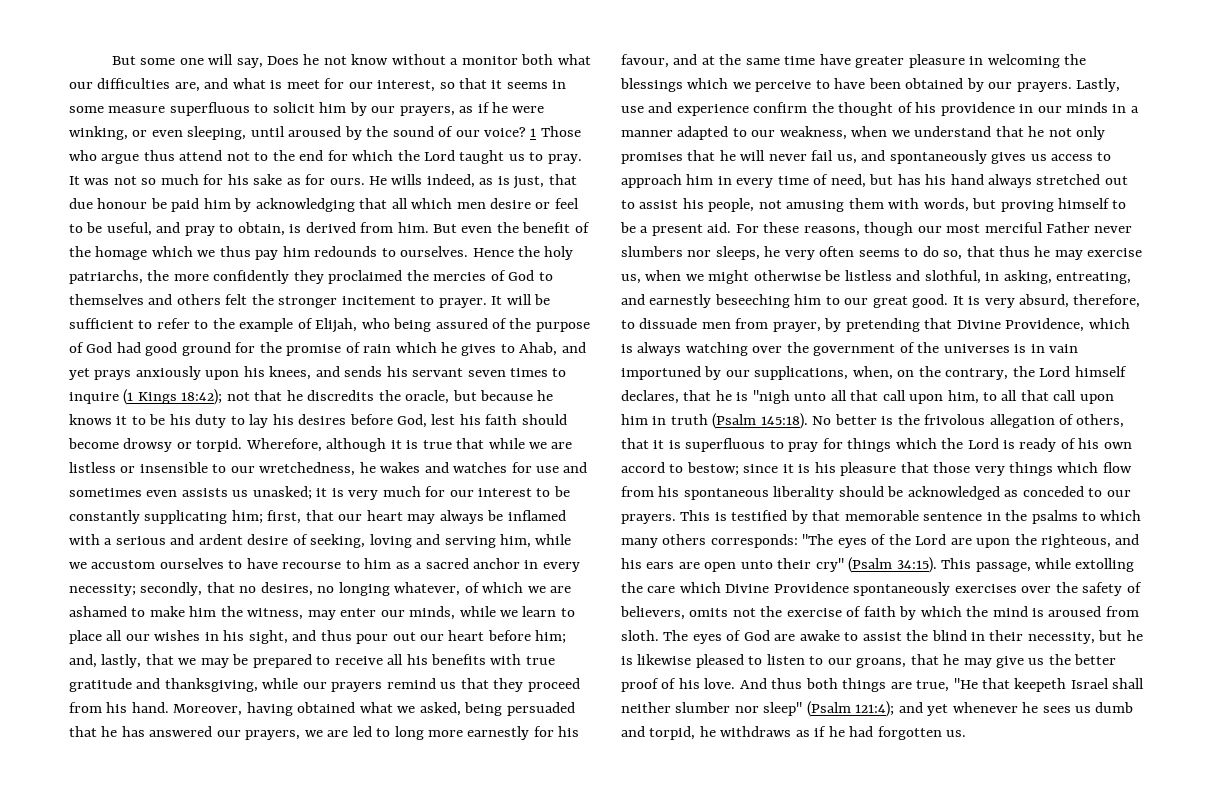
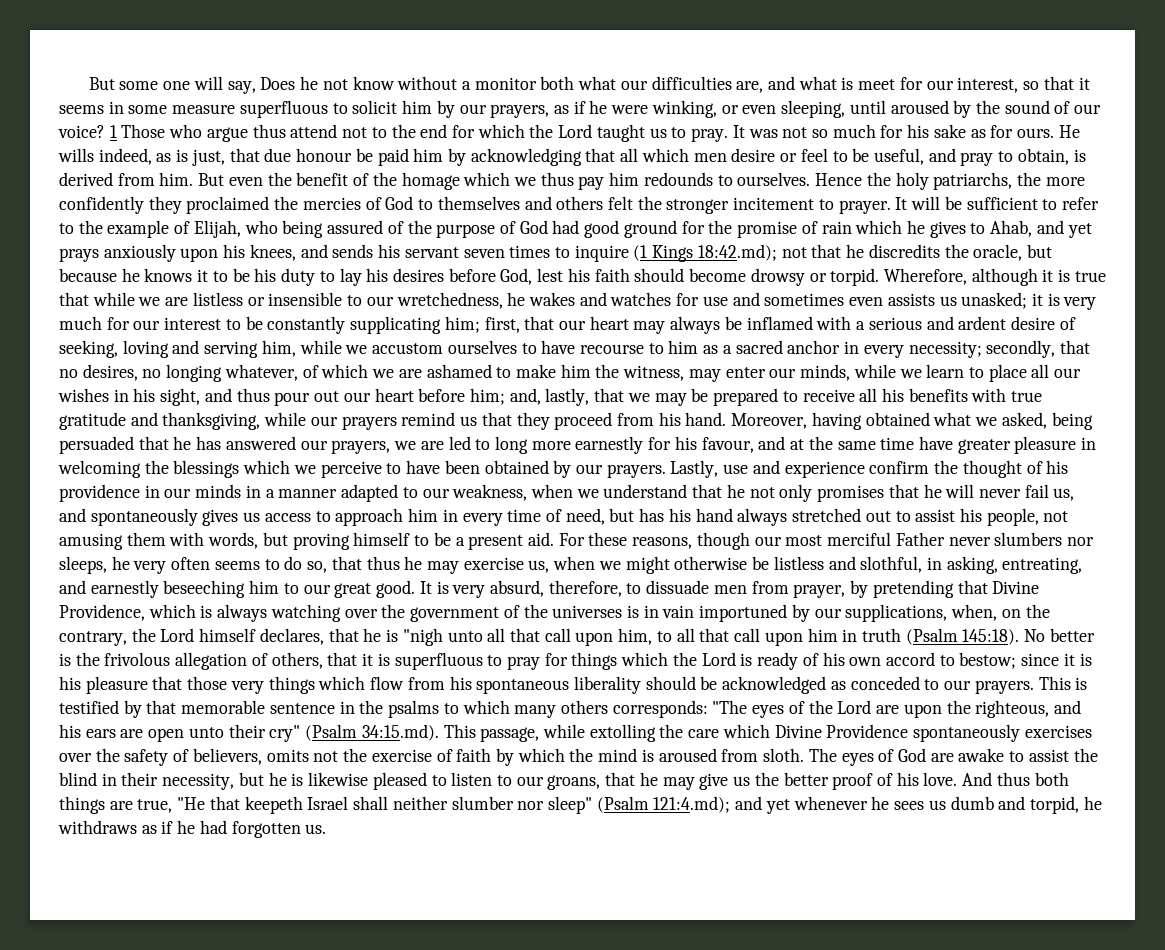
- It will be sufficient to refer to the example of Elijah, who being assured of the purpose of God had good ground for the promise of rain which he gives to Ahab, and yet prays anxiously upon his knees, and sends his servant seven times to inquire (1 Kings 18:42);
+ It will be sufficient to refer to the example of Elijah, who being assured of the purpose of God had good ground for the promise of rain which he gives to Ahab, and yet prays anxiously upon his knees, and sends his servant seven times to inquire (1 Kings 18:42.md);
- "The eyes of the Lord are upon the righteous, and his ears are open unto their cry" (Psalm 34:15). This passage, while extolling the care which Divine Providence spontaneously exercises over the safety of believers, omits not the exercise of faith by which the mind is aroused from sloth.
+ "The eyes of the Lord are upon the righteous, and his ears are open unto their cry" (Psalm 34:15.md). This passage, while extolling the care which Divine Providence spontaneously exercises over the safety of believers, omits not the exercise of faith by which the mind is aroused from sloth.
- And thus both things are true, "He that keepeth Israel shall neither slumber nor sleep" (Psalm 121:4); and yet whenever he sees us dumb and torpid, he withdraws as if he had forgotten us.
+ And thus both things are true, "He that keepeth Israel shall neither slumber nor sleep" (Psalm 121:4.md); and yet whenever he sees us dumb and torpid, he withdraws as if he had forgotten us.

